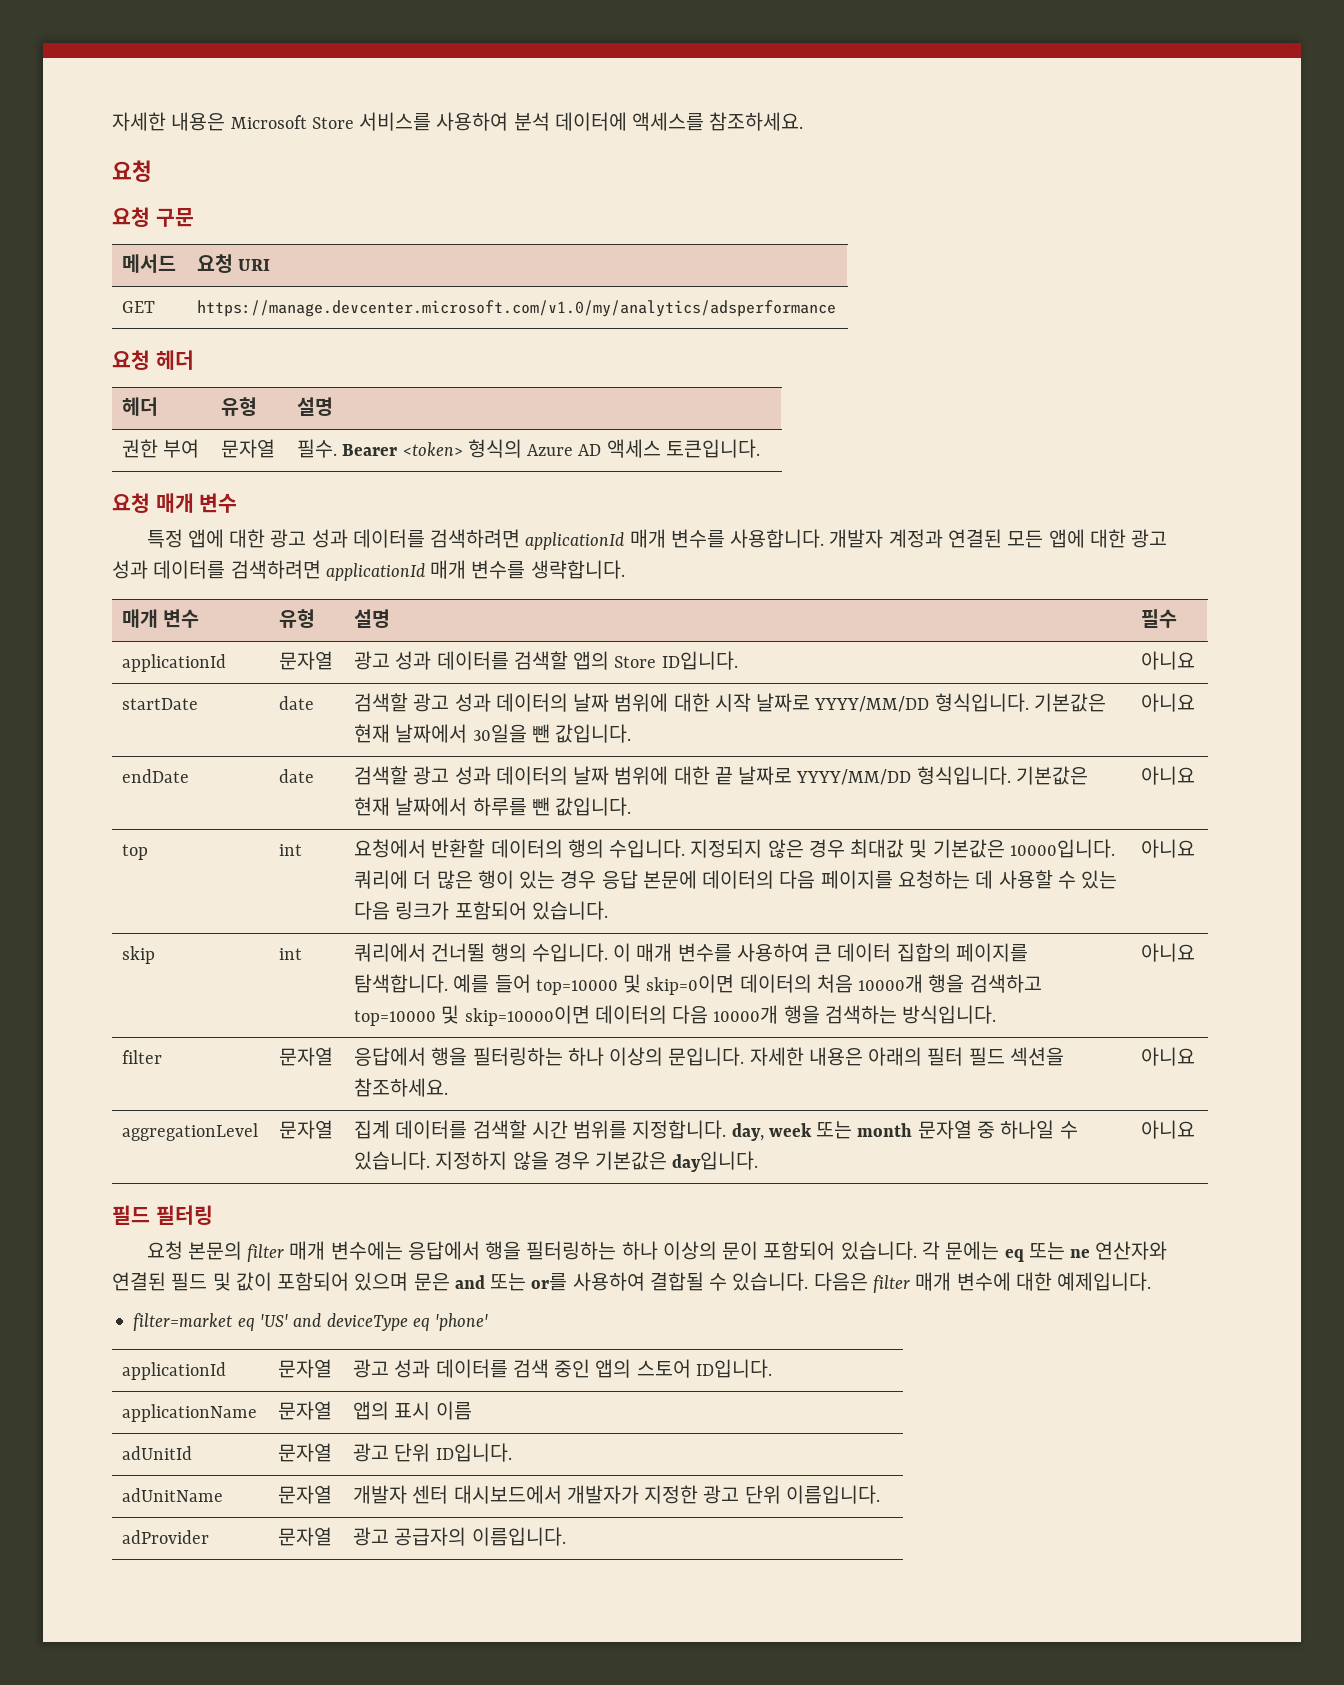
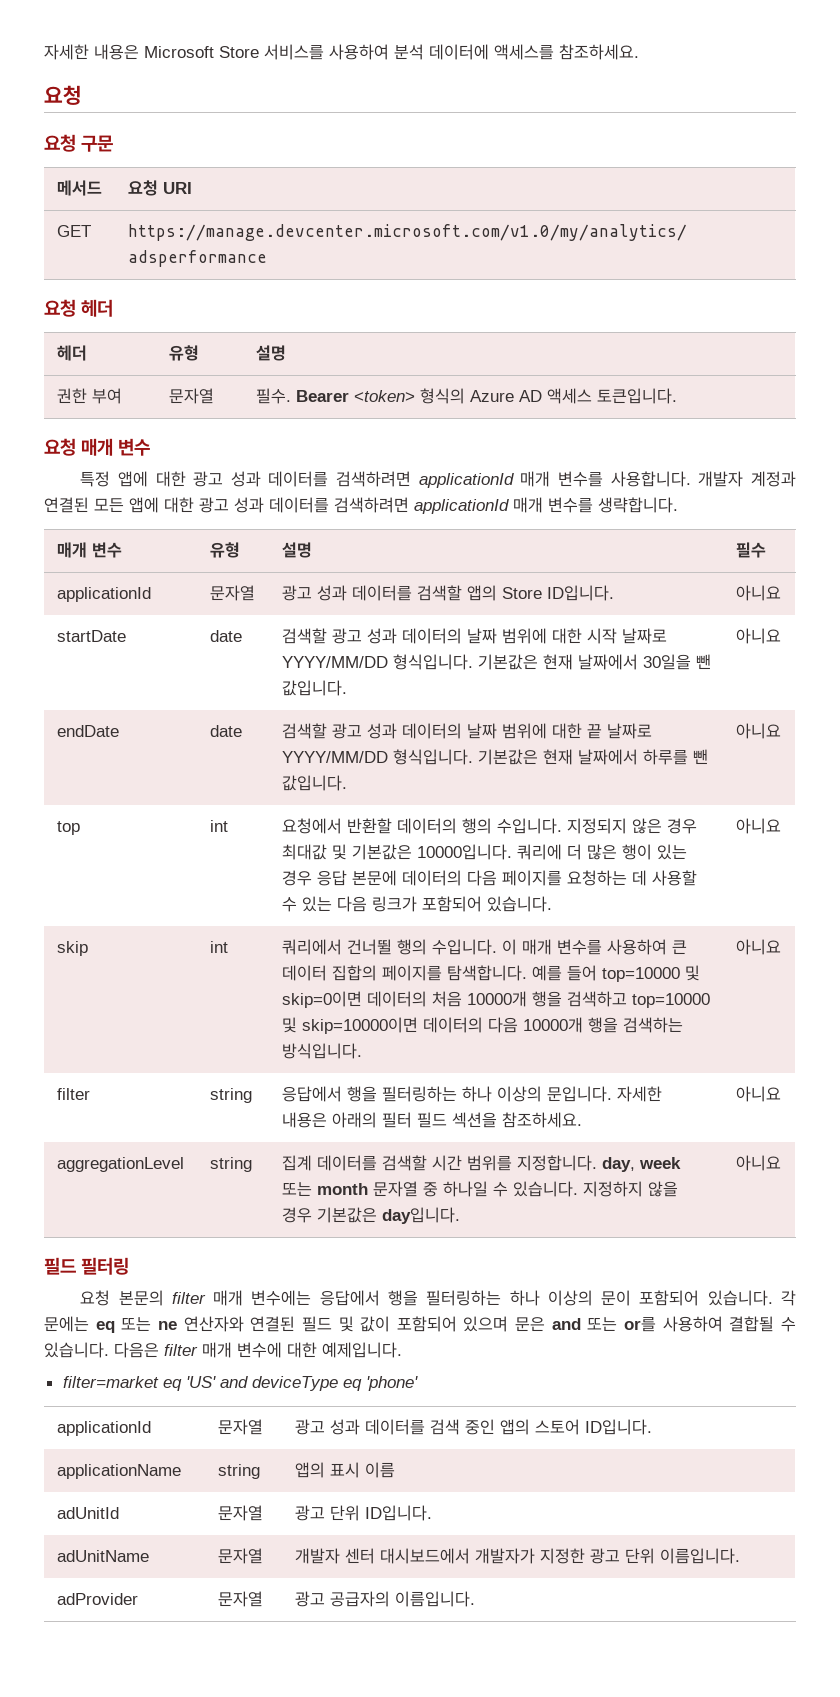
- filter | 문자열 | 응답에서 행을 필터링하는 하나 이상의 문입니다. 자세한 내용은 아래의 필터 필드 섹션을 참조하세요. | 아니요
+ filter | string | 응답에서 행을 필터링하는 하나 이상의 문입니다. 자세한 내용은 아래의 필터 필드 섹션을 참조하세요. | 아니요
- aggregationLevel | 문자열 | 집계 데이터를 검색할 시간 범위를 지정합니다. day, week 또는 month 문자열 중 하나일 수 있습니다. 지정하지 않을 경우 기본값은 day입니다. | 아니요
+ aggregationLevel | string | 집계 데이터를 검색할 시간 범위를 지정합니다. day, week 또는 month 문자열 중 하나일 수 있습니다. 지정하지 않을 경우 기본값은 day입니다. | 아니요
- applicationName | 문자열 | 앱의 표시 이름
+ applicationName | string | 앱의 표시 이름

